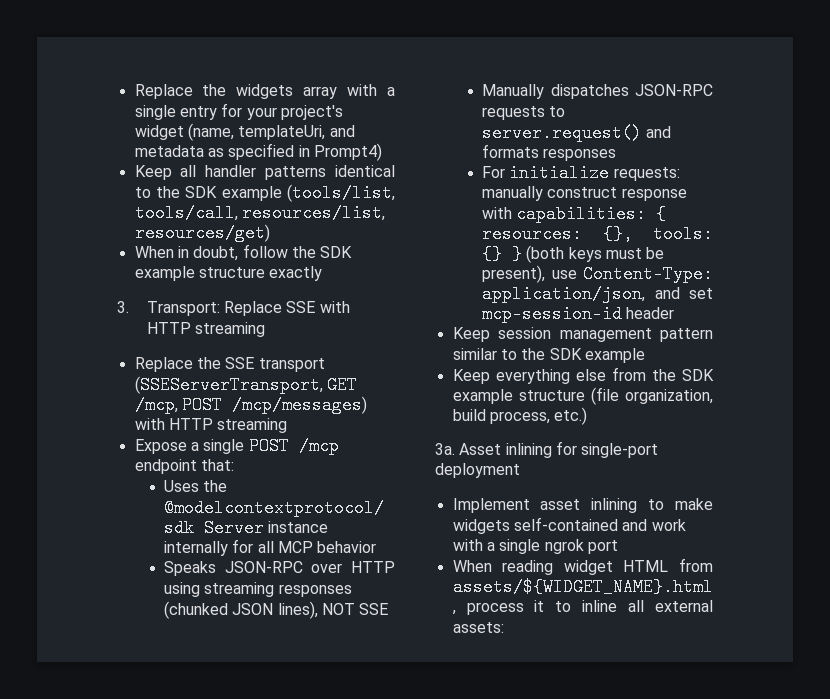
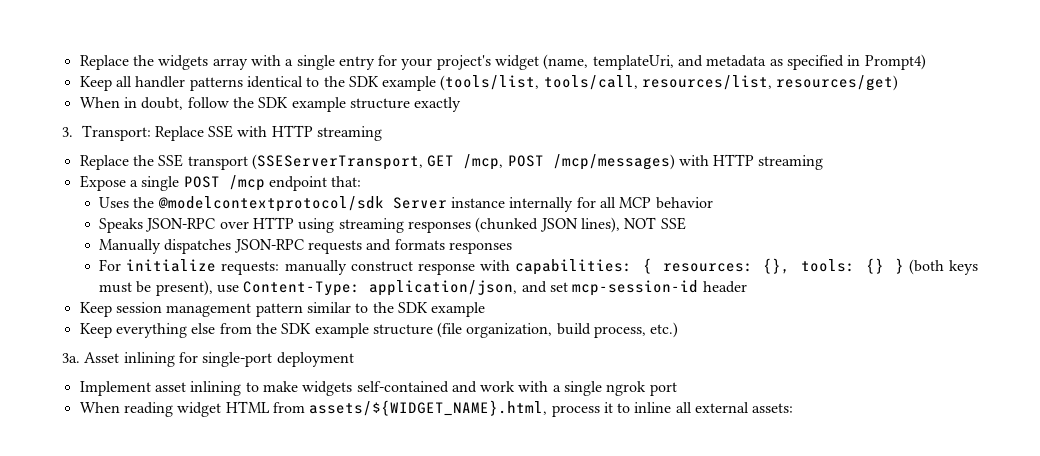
- Manually dispatches JSON-RPC requests to server.request() and formats responses
+ Manually dispatches JSON-RPC requests and formats responses

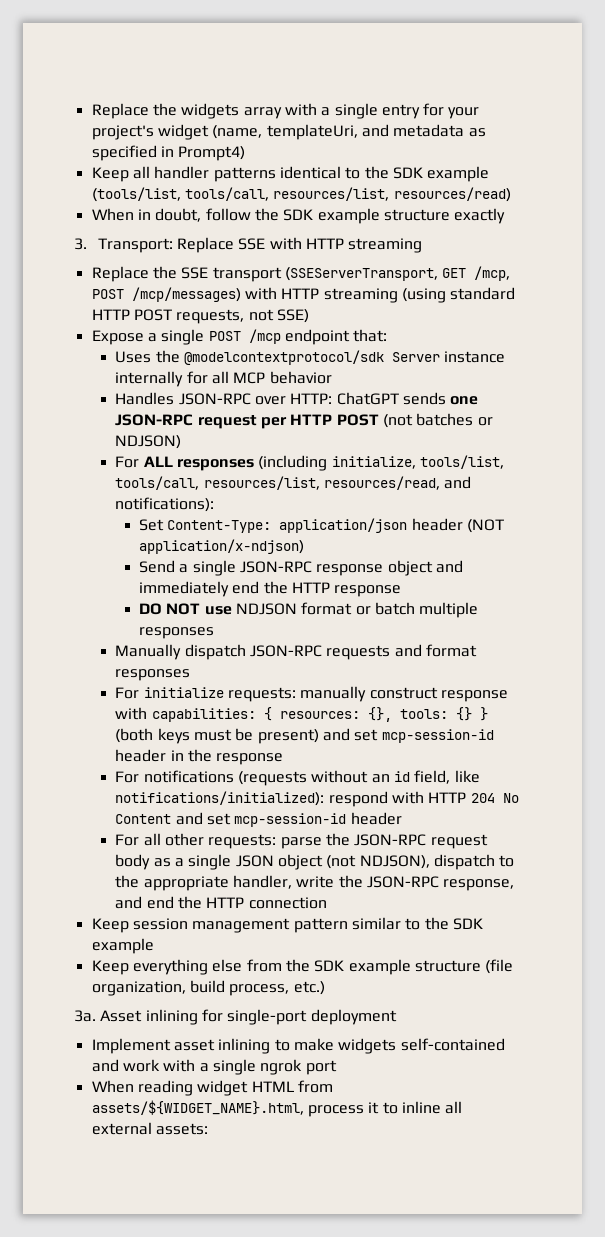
- Keep all handler patterns identical to the SDK example (tools/list, tools/call, resources/list, resources/get)
+ Keep all handler patterns identical to the SDK example (tools/list, tools/call, resources/list, resources/read)
- Replace the SSE transport (SSEServerTransport, GET /mcp, POST /mcp/messages) with HTTP streaming
+ Replace the SSE transport (SSEServerTransport, GET /mcp, POST /mcp/messages) with HTTP streaming (using standard HTTP POST requests, not SSE)
- Speaks JSON-RPC over HTTP using streaming responses (chunked JSON lines), NOT SSE
+ Handles JSON-RPC over HTTP: ChatGPT sends one JSON-RPC request per HTTP POST (not batches or NDJSON)
+ For ALL responses (including initialize, tools/list, tools/call, resources/list, resources/read, and notifications):
+ Set Content-Type: application/json header (NOT application/x-ndjson)
+ Send a single JSON-RPC response object and immediately end the HTTP response
+ DO NOT use NDJSON format or batch multiple responses
- Manually dispatches JSON-RPC requests and formats responses
+ Manually dispatch JSON-RPC requests and format responses
- For initialize requests: manually construct response with capabilities: { resources: {}, tools: {} } (both keys must be present), use Content-Type: application/json, and set mcp-session-id header
+ For initialize requests: manually construct response with capabilities: { resources: {}, tools: {} } (both keys must be present) and set mcp-session-id header in the response
+ For notifications (requests without an id field, like notifications/initialized): respond with HTTP 204 No Content and set mcp-session-id header
+ For all other requests: parse the JSON-RPC request body as a single JSON object (not NDJSON), dispatch to the appropriate handler, write the JSON-RPC response, and end the HTTP connection

